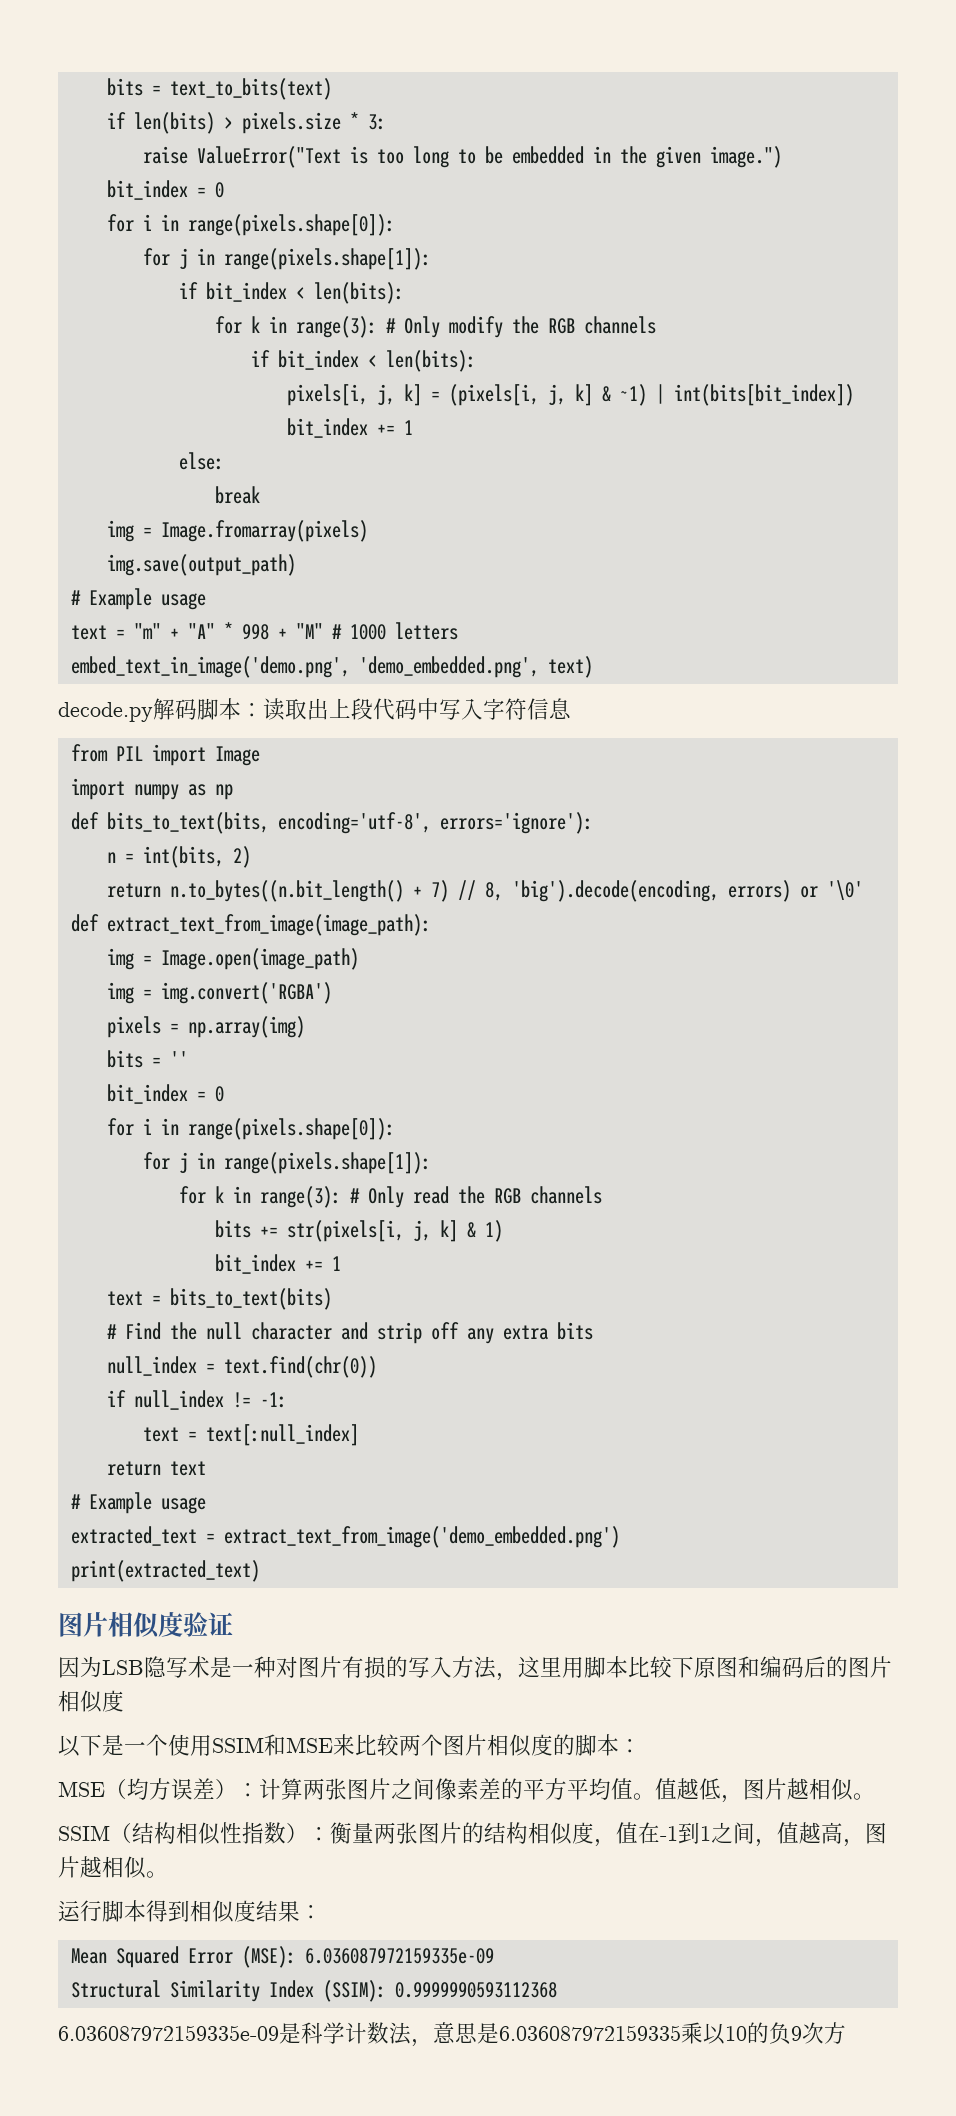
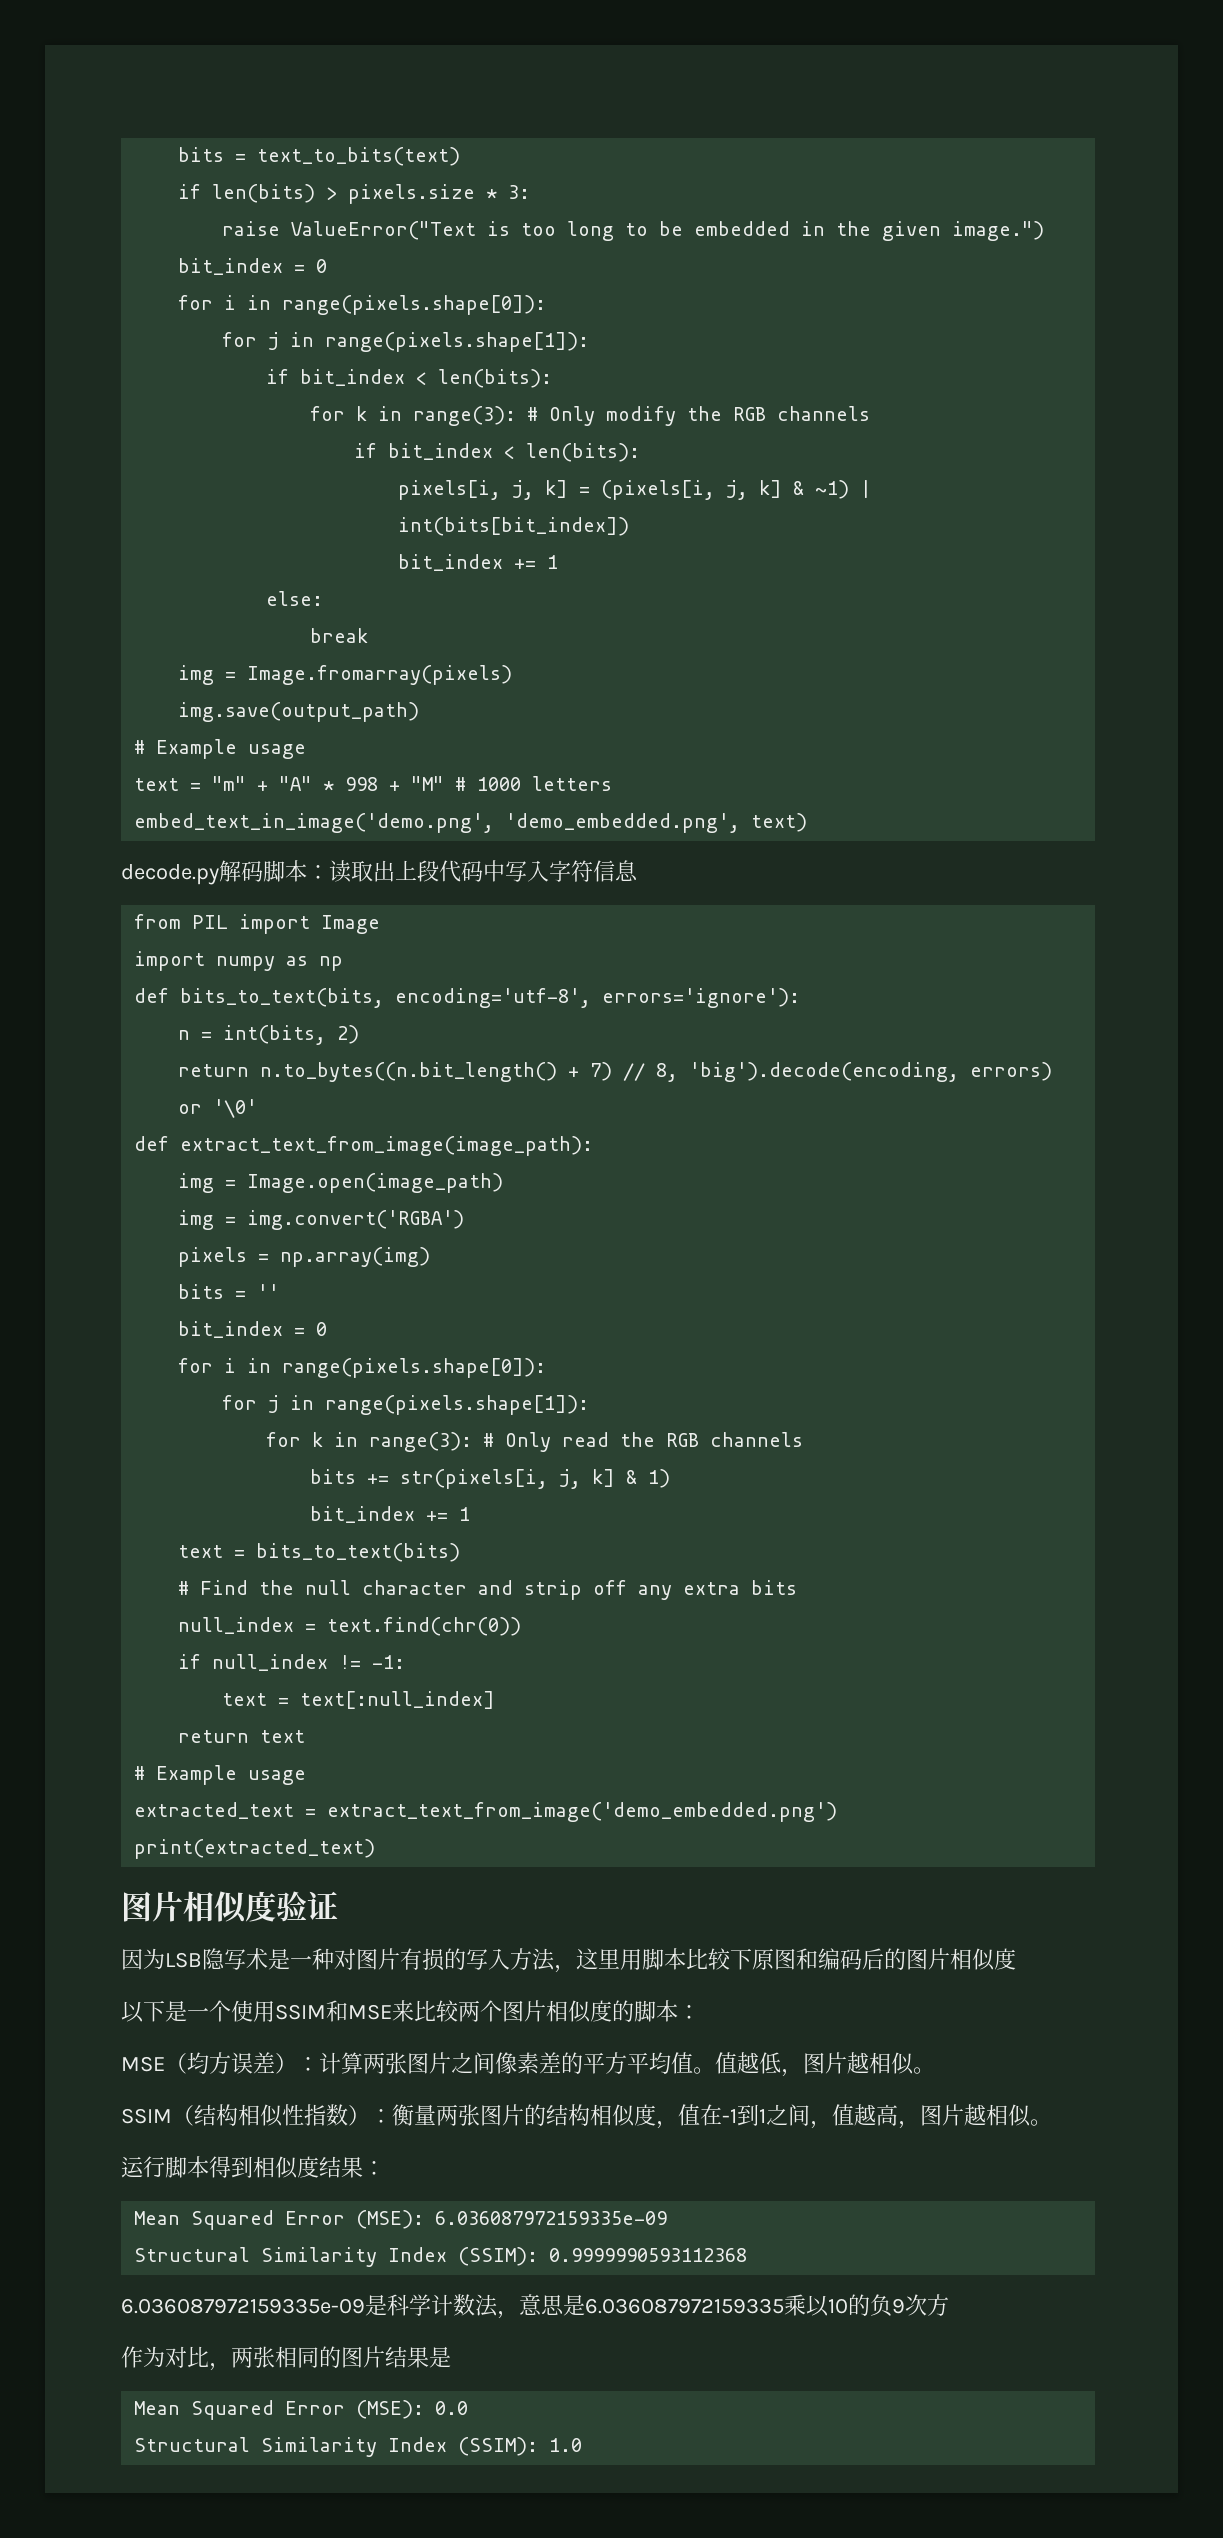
+ 作为对比，两张相同的图片结果是
+ Mean Squared Error (MSE): 0.0
+ Structural Similarity Index (SSIM): 1.0

